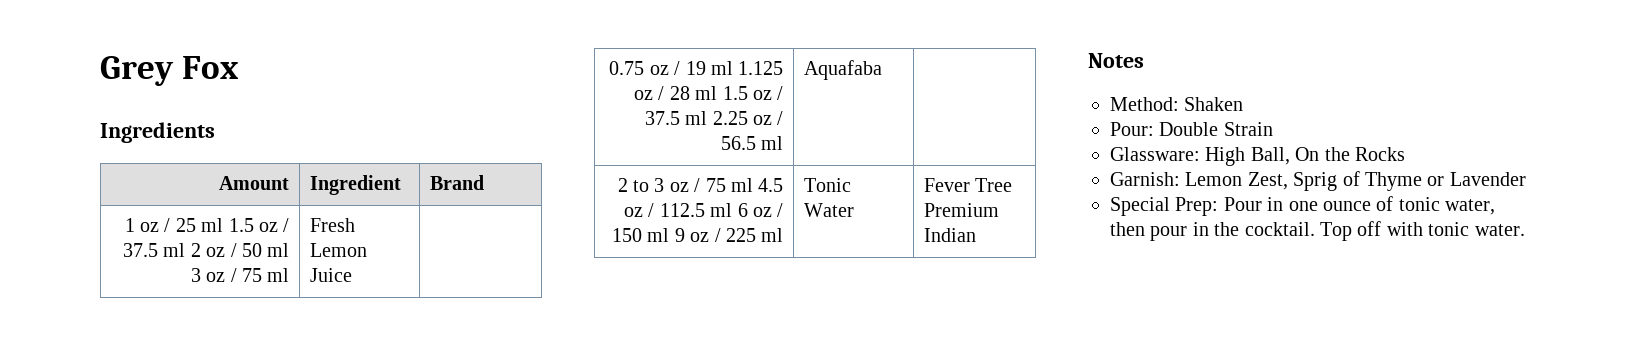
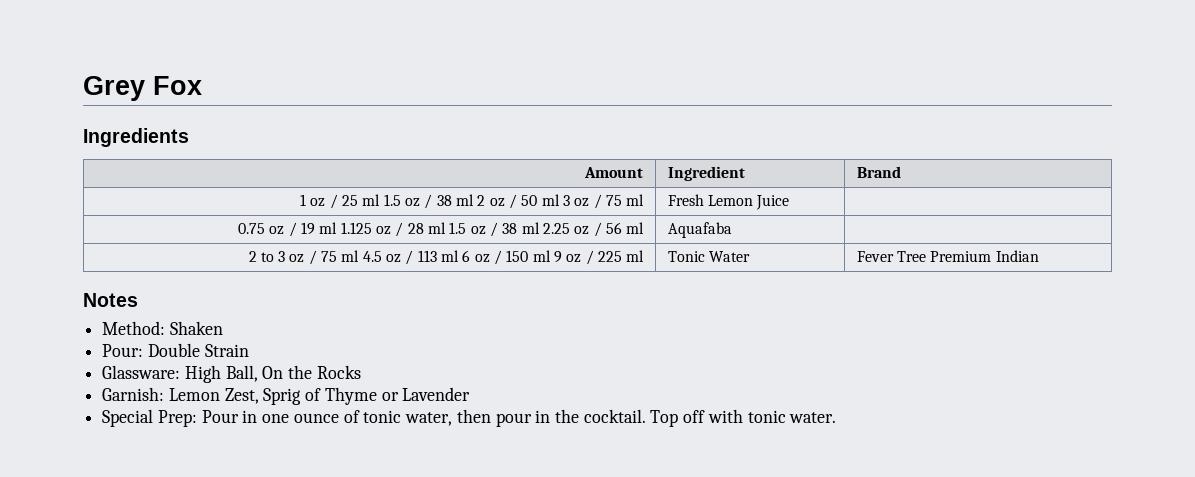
- 1 oz / 25 ml 1.5 oz / 37.5 ml 2 oz / 50 ml 3 oz / 75 ml | Fresh Lemon Juice |
+ 1 oz / 25 ml 1.5 oz / 38 ml 2 oz / 50 ml 3 oz / 75 ml | Fresh Lemon Juice |
- 0.75 oz / 19 ml 1.125 oz / 28 ml 1.5 oz / 37.5 ml 2.25 oz / 56.5 ml | Aquafaba |
+ 0.75 oz / 19 ml 1.125 oz / 28 ml 1.5 oz / 38 ml 2.25 oz / 56 ml | Aquafaba |
- 2 to 3 oz / 75 ml 4.5 oz / 112.5 ml 6 oz / 150 ml 9 oz / 225 ml | Tonic Water | Fever Tree Premium Indian
+ 2 to 3 oz / 75 ml 4.5 oz / 113 ml 6 oz / 150 ml 9 oz / 225 ml | Tonic Water | Fever Tree Premium Indian

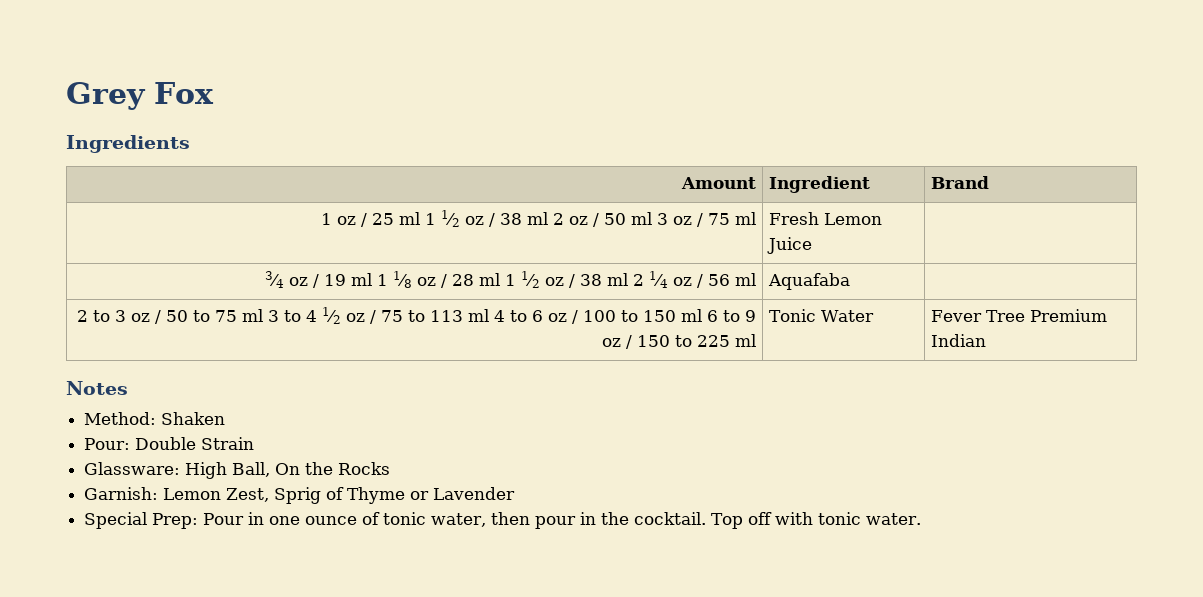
- 1 oz / 25 ml 1.5 oz / 38 ml 2 oz / 50 ml 3 oz / 75 ml | Fresh Lemon Juice |
+ 1 oz / 25 ml 1 1⁄2 oz / 38 ml 2 oz / 50 ml 3 oz / 75 ml | Fresh Lemon Juice |
- 0.75 oz / 19 ml 1.125 oz / 28 ml 1.5 oz / 38 ml 2.25 oz / 56 ml | Aquafaba |
+ 3⁄4 oz / 19 ml 1 1⁄8 oz / 28 ml 1 1⁄2 oz / 38 ml 2 1⁄4 oz / 56 ml | Aquafaba |
- 2 to 3 oz / 75 ml 4.5 oz / 113 ml 6 oz / 150 ml 9 oz / 225 ml
+ 2 to 3 oz / 50 to 75 ml 3 to 4 1⁄2 oz / 75 to 113 ml 4 to 6 oz / 100 to 150 ml 6 to 9 oz / 150 to 225 ml

